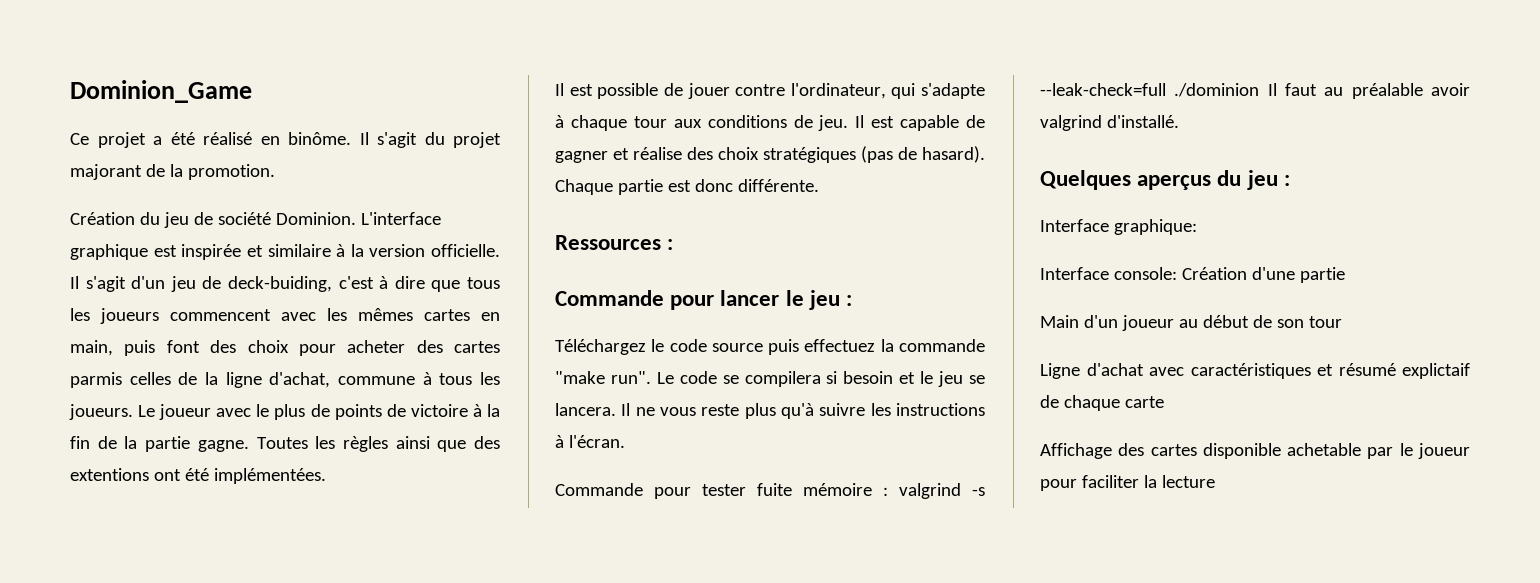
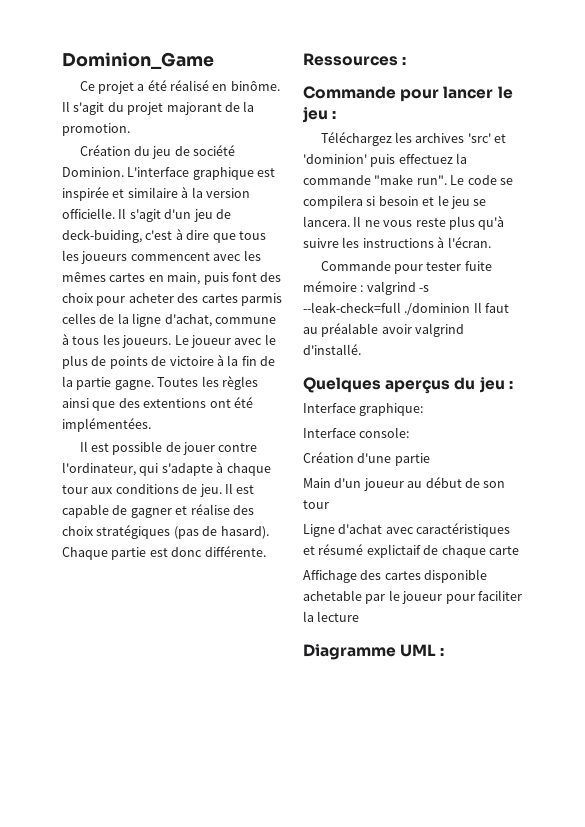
- Téléchargez le code source puis effectuez la commande "make run".
+ Téléchargez les archives 'src' et 'dominion' puis effectuez la commande "make run".
- Interface console: Création d'une partie
+ Interface console:
+ Création d'une partie
+ Diagramme UML :

